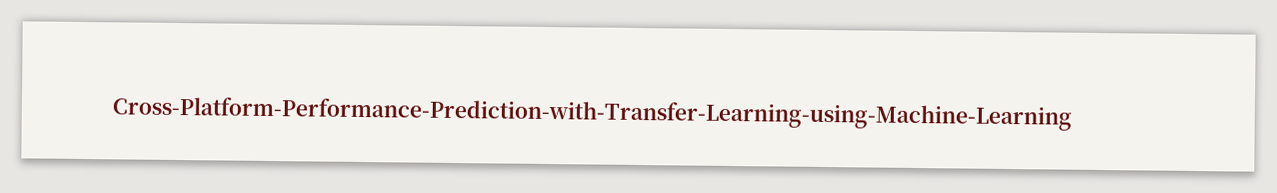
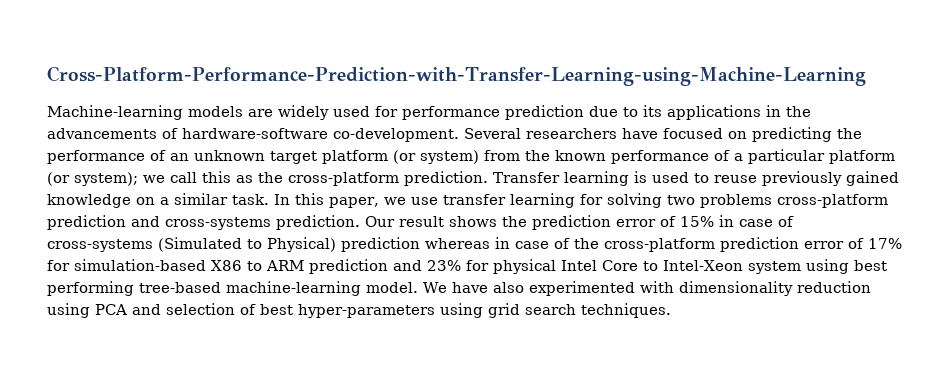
+ Machine-learning models are widely used for performance prediction due to its applications in the advancements of hardware-software co-development. Several researchers have focused on predicting the performance of an unknown target platform (or system) from the known performance of a particular platform (or system); we call this as the cross-platform prediction. Transfer learning is used to reuse previously gained knowledge on a similar task. In this paper, we use transfer learning for solving two problems cross-platform prediction and cross-systems prediction. Our result shows the prediction error of 15% in case of cross-systems (Simulated to Physical) prediction whereas in case of the cross-platform prediction error of 17% for simulation-based X86 to ARM prediction and 23% for physical Intel Core to Intel-Xeon system using best performing tree-based machine-learning model. We have also experimented with dimensionality reduction using PCA and selection of best hyper-parameters using grid search techniques.

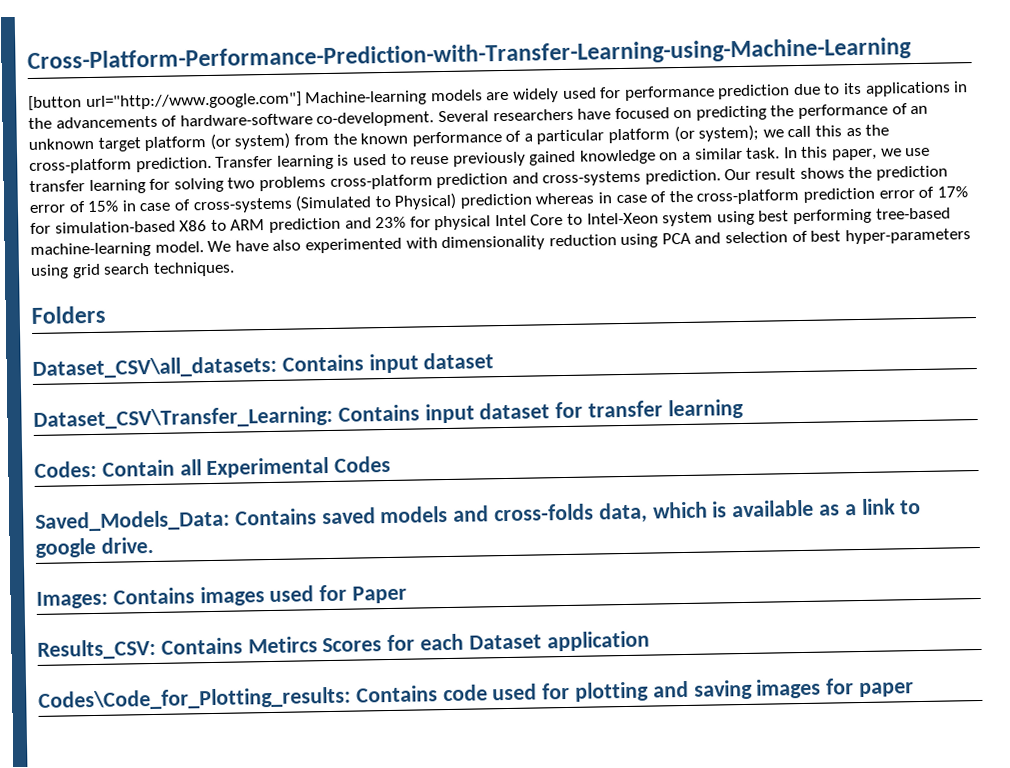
- Machine-learning models are widely used for performance prediction due to its applications in the advancements of hardware-software co-development.
+ [button url="http://www.google.com"] Machine-learning models are widely used for performance prediction due to its applications in the advancements of hardware-software co-development.
+ Folders
+ Dataset_CSV\all_datasets: Contains input dataset
+ Dataset_CSV\Transfer_Learning: Contains input dataset for transfer learning
+ Codes: Contain all Experimental Codes
+ Saved_Models_Data: Contains saved models and cross-folds data, which is available as a link to google drive.
+ Images: Contains images used for Paper
+ Results_CSV: Contains Metircs Scores for each Dataset application
+ Codes\Code_for_Plotting_results: Contains code used for plotting and saving images for paper

